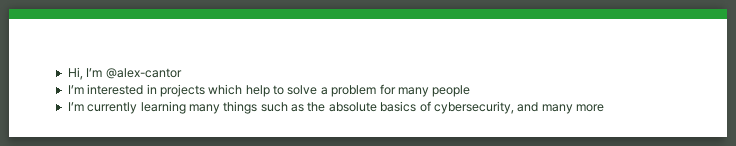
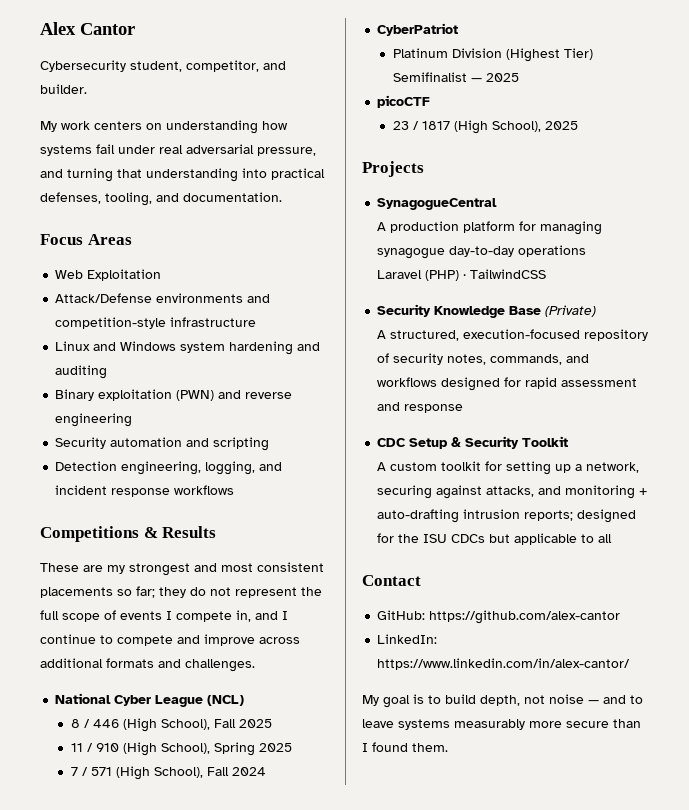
- Hi, I’m @alex-cantor
- I’m interested in projects which help to solve a problem for many people
- I’m currently learning many things such as the absolute basics of cybersecurity, and many more
+ Alex Cantor
+ Cybersecurity student, competitor, and builder.
+ My work centers on understanding how systems fail under real adversarial pressure, and turning that understanding into practical defenses, tooling, and documentation.
+ Focus Areas
+ Web Exploitation
+ Attack/Defense environments and competition-style infrastructure
+ Linux and Windows system hardening and auditing
+ Binary exploitation (PWN) and reverse engineering
+ Security automation and scripting
+ Detection engineering, logging, and incident response workflows
+ Competitions & Results
+ These are my strongest and most consistent placements so far; they do not represent the full scope of events I compete in, and I continue to compete and improve across additional formats and challenges.
+ National Cyber League (NCL)
+ 8 / 446 (High School), Fall 2025
+ 11 / 910 (High School), Spring 2025
+ 7 / 571 (High School), Fall 2024
+ CyberPatriot
+ Platinum Division (Highest Tier) Semifinalist — 2025
+ picoCTF
+ 23 / 1817 (High School), 2025
+ Projects
+ SynagogueCentral
+ A production platform for managing synagogue day-to-day operations
+ Laravel (PHP) · TailwindCSS
+ Security Knowledge Base (Private)
+ A structured, execution-focused repository of security notes, commands, and workflows designed for rapid assessment and response
+ CDC Setup & Security Toolkit
+ A custom toolkit for setting up a network, securing against attacks, and monitoring + auto-drafting intrusion reports; designed for the ISU CDCs but applicable to all
+ Contact
+ GitHub: https://github.com/alex-cantor
+ LinkedIn: https://www.linkedin.com/in/alex-cantor/
+ My goal is to build depth, not noise — and to leave systems measurably more secure than I found them.

